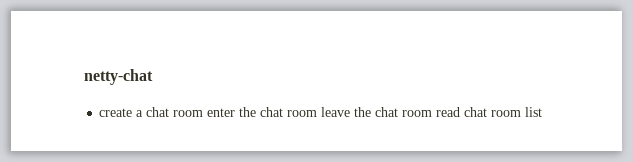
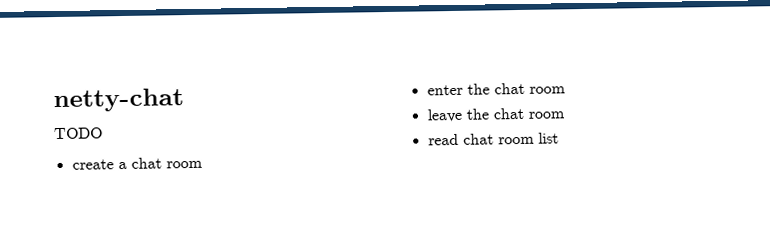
+ TODO
- create a chat room enter the chat room leave the chat room read chat room list
+ create a chat room
+ enter the chat room
+ leave the chat room
+ read chat room list

